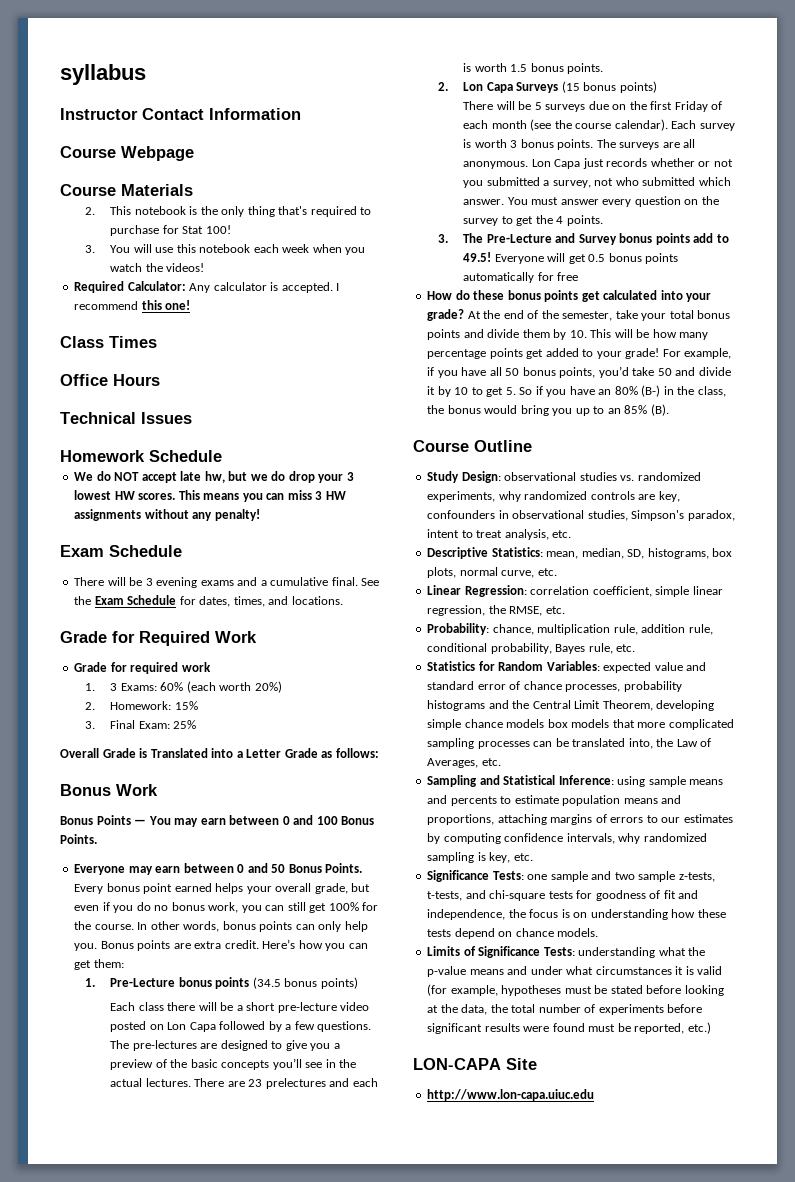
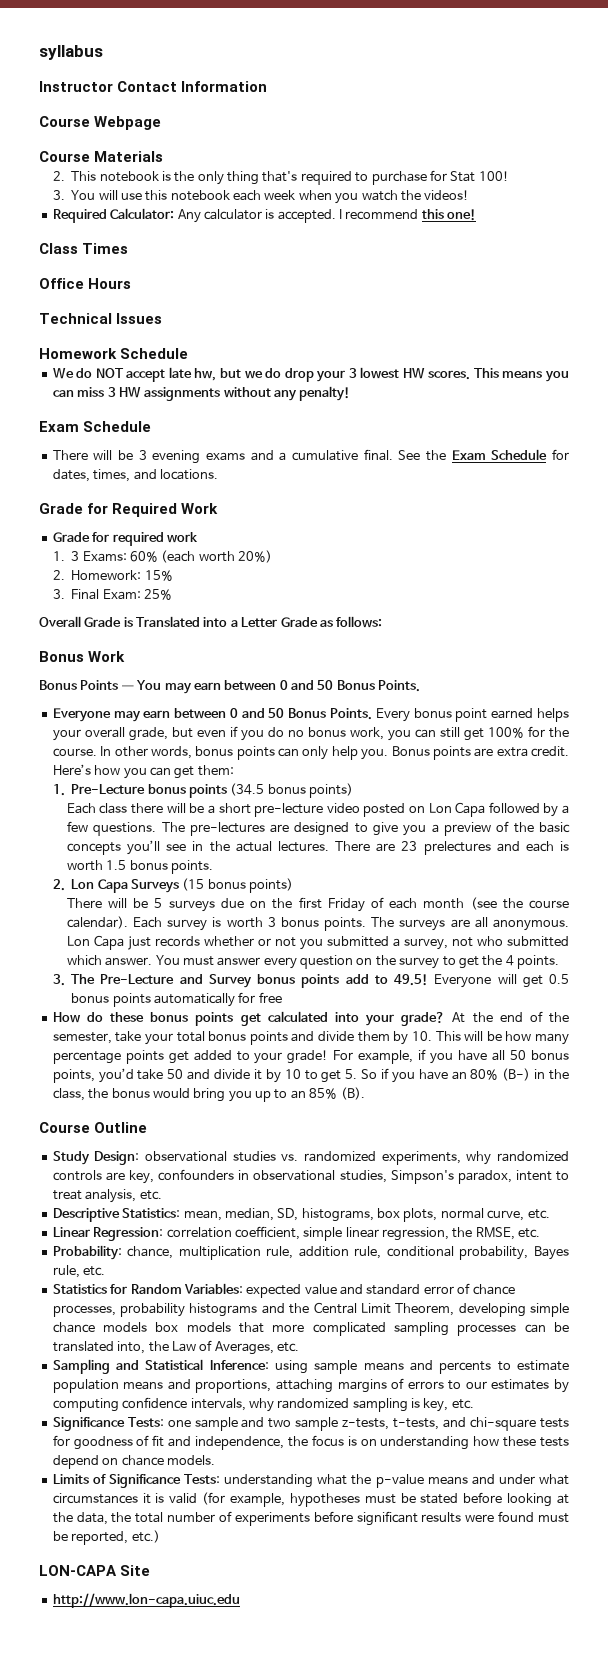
- Bonus Points — You may earn between 0 and 100 Bonus Points.
+ Bonus Points — You may earn between 0 and 50 Bonus Points.

